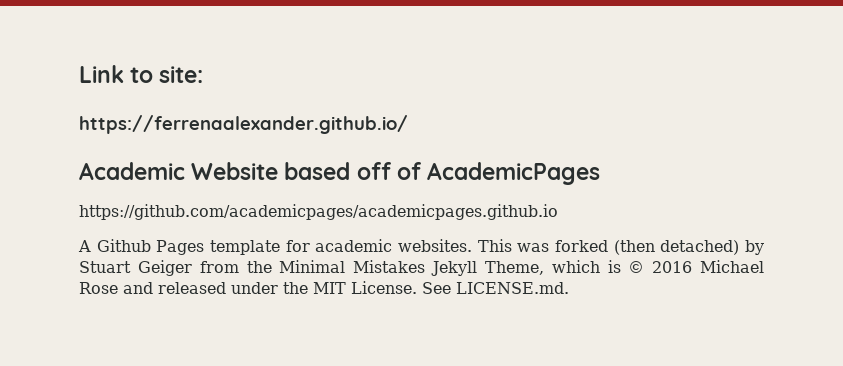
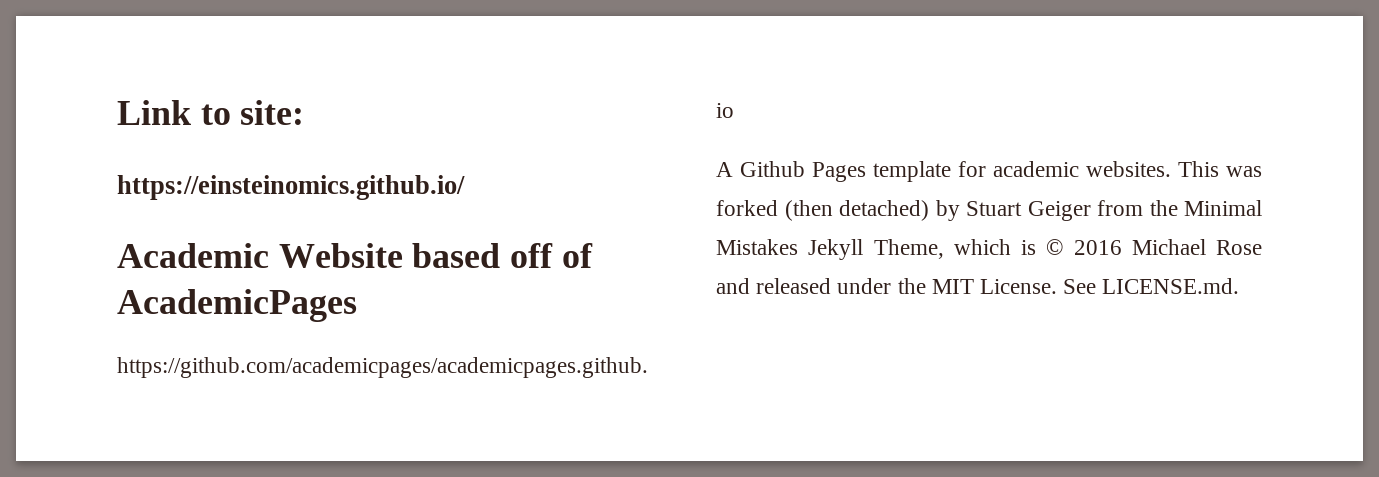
- https://ferrenaalexander.github.io/
+ https://einsteinomics.github.io/

